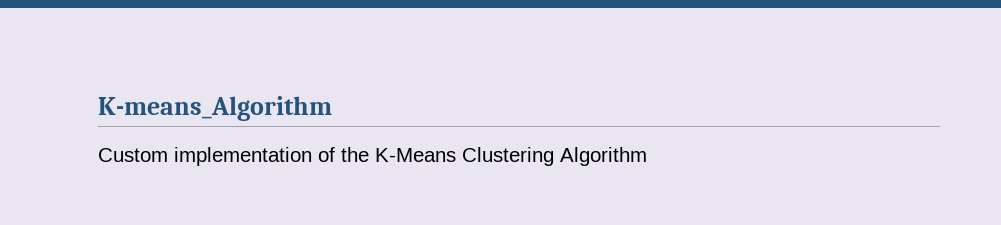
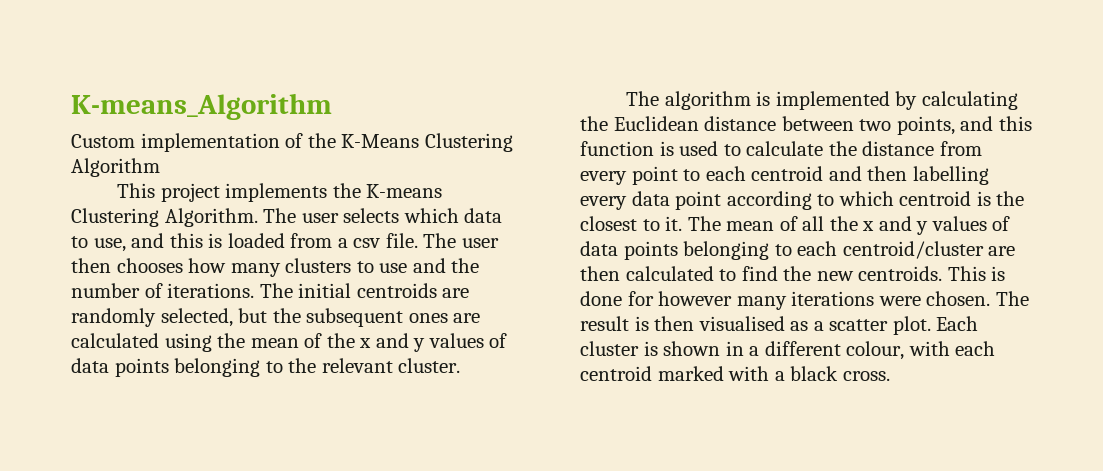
+ This project implements the K-means Clustering Algorithm. The user selects which data to use, and this is loaded from a csv file. The user then chooses how many clusters to use and the number of iterations. The initial centroids are randomly selected, but the subsequent ones are calculated using the mean of the x and y values of data points belonging to the relevant cluster.
+ The algorithm is implemented by calculating the Euclidean distance between two points, and this function is used to calculate the distance from every point to each centroid and then labelling every data point according to which centroid is the closest to it. The mean of all the x and y values of data points belonging to each centroid/cluster are then calculated to find the new centroids. This is done for however many iterations were chosen. The result is then visualised as a scatter plot. Each cluster is shown in a different colour, with each centroid marked with a black cross.

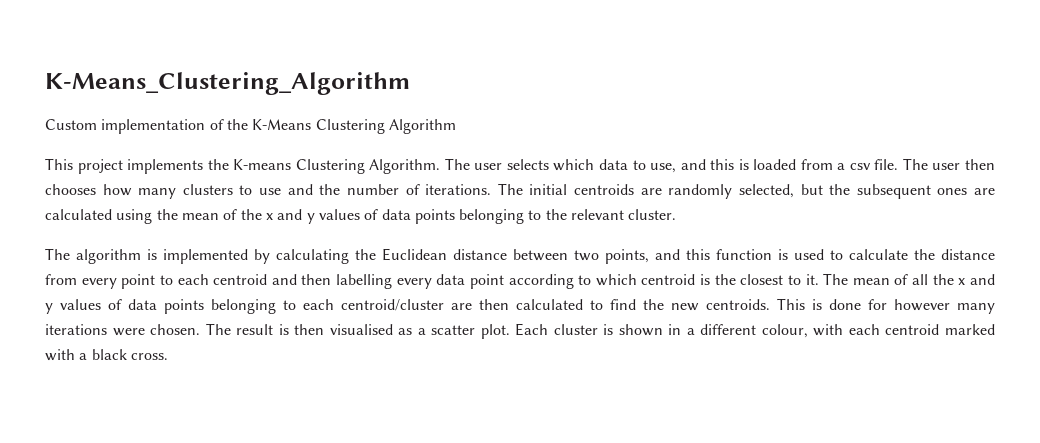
- K-means_Algorithm
+ K-Means_Clustering_Algorithm

